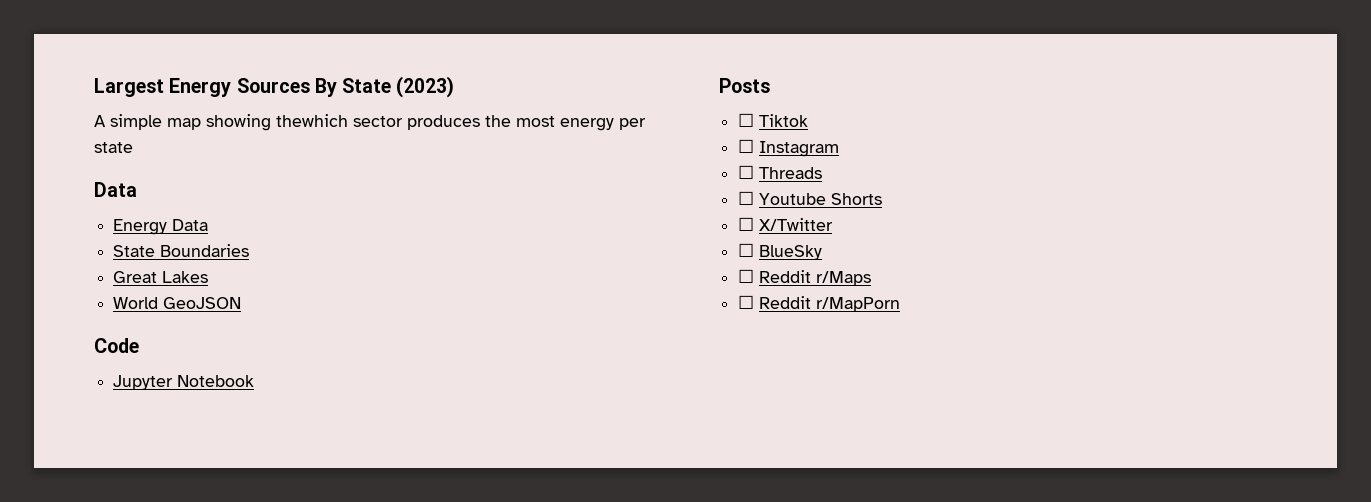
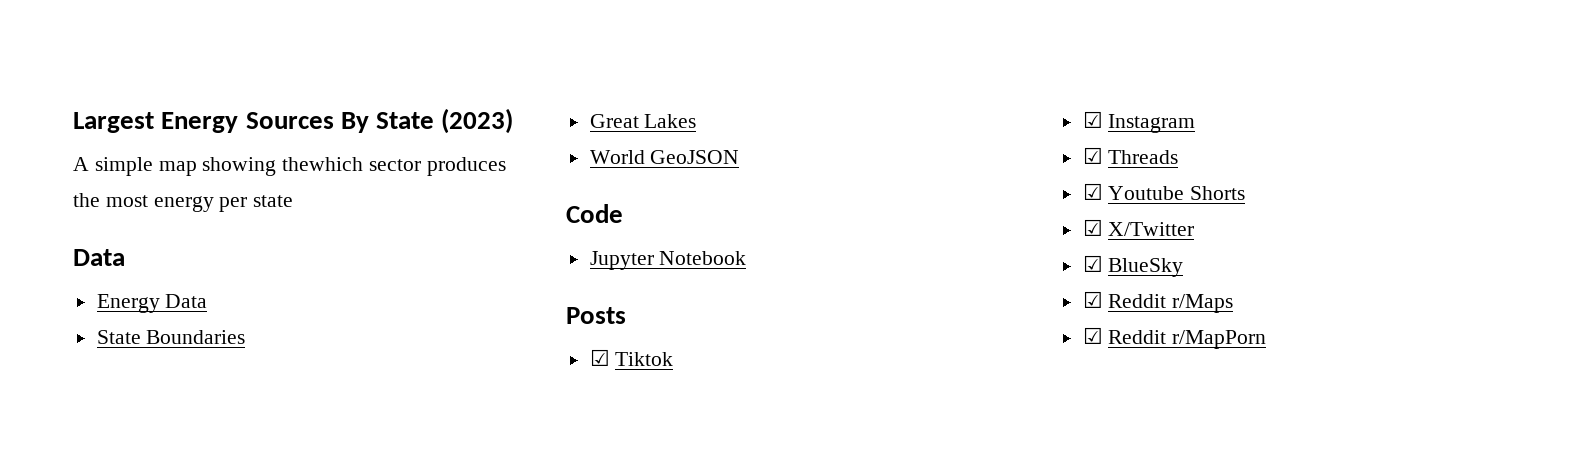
- ☐ Tiktok
+ ☑ Tiktok
- ☐ Instagram
+ ☑ Instagram
- ☐ Threads
+ ☑ Threads
- ☐ Youtube Shorts
+ ☑ Youtube Shorts
- ☐ X/Twitter
+ ☑ X/Twitter
- ☐ BlueSky
+ ☑ BlueSky
- ☐ Reddit r/Maps
+ ☑ Reddit r/Maps
- ☐ Reddit r/MapPorn
+ ☑ Reddit r/MapPorn

